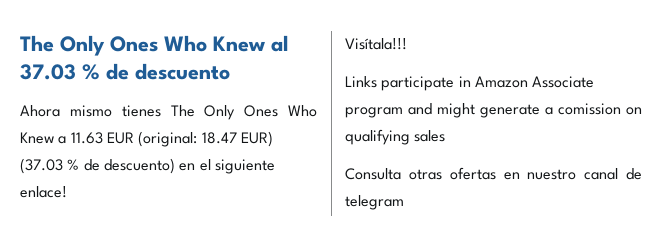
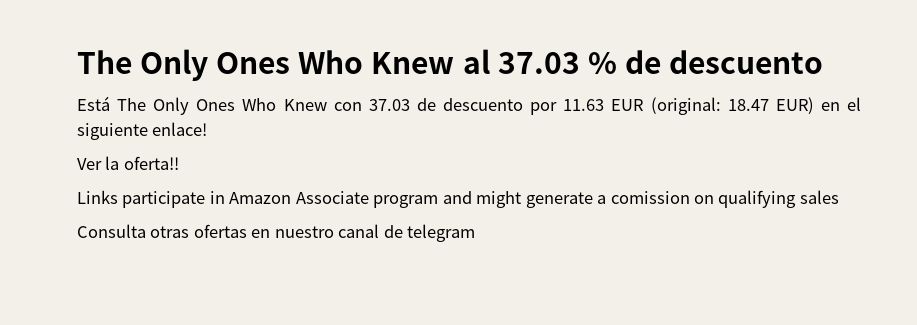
- Ahora mismo tienes The Only Ones Who Knew a 11.63 EUR (original: 18.47 EUR) (37.03 % de descuento) en el siguiente enlace!
+ Está The Only Ones Who Knew con 37.03 de descuento por 11.63 EUR (original: 18.47 EUR) en el siguiente enlace!
- Visítala!!!
+ Ver la oferta!!

